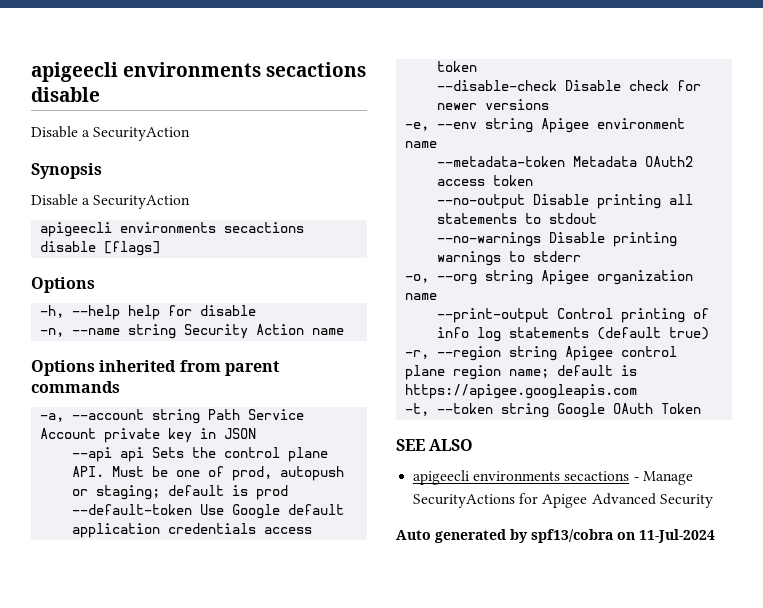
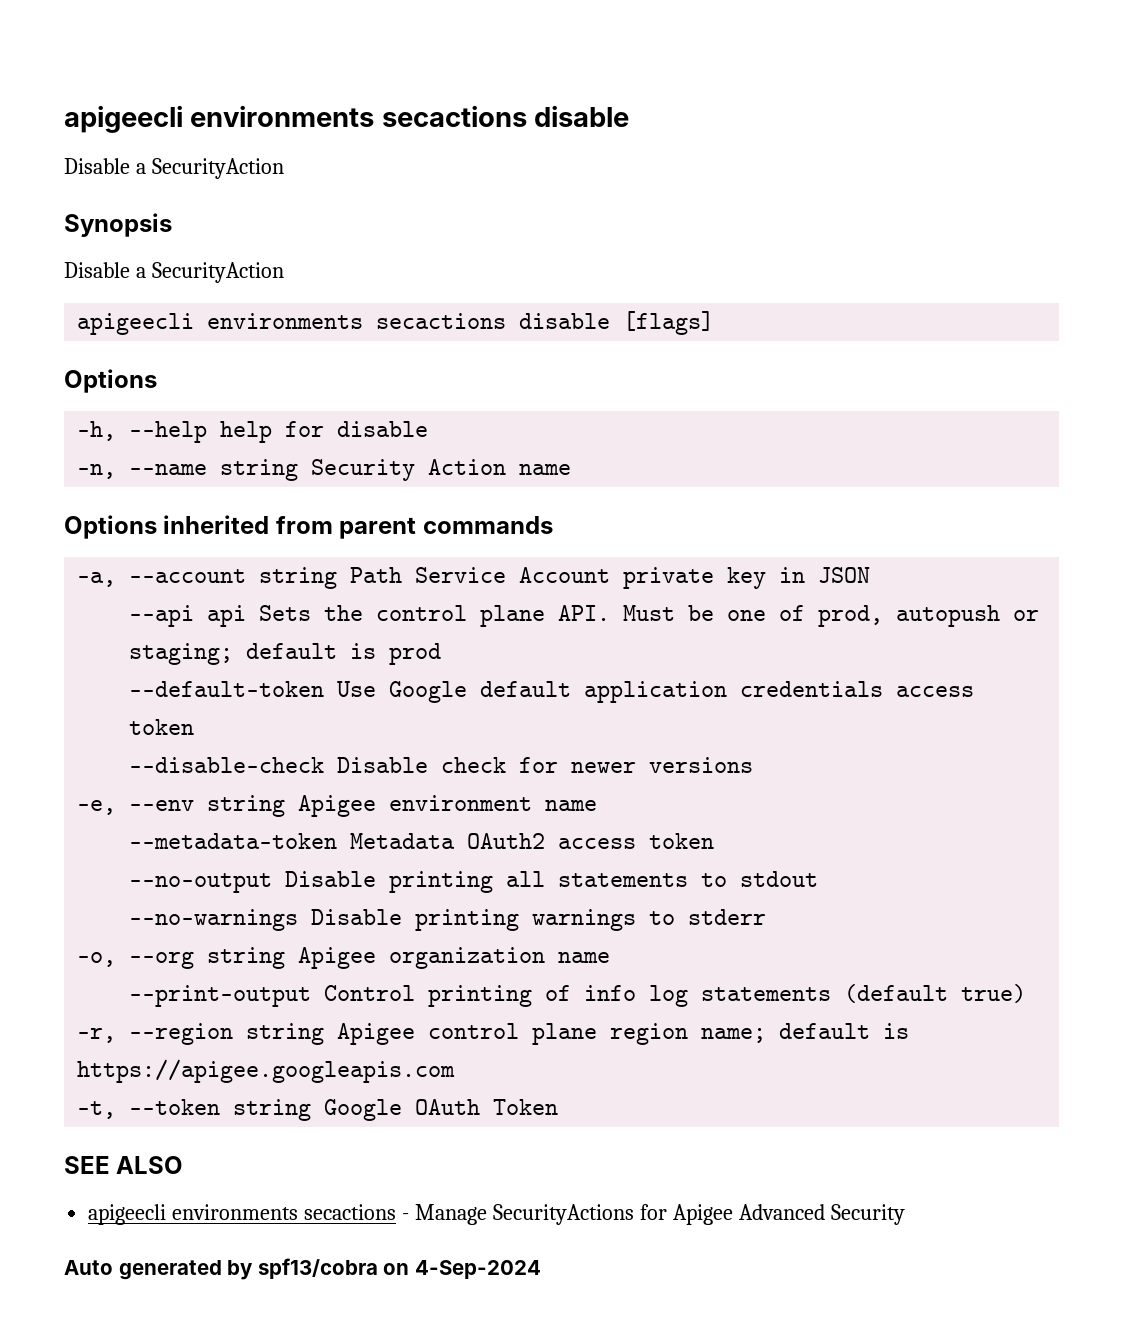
- Auto generated by spf13/cobra on 11-Jul-2024
+ Auto generated by spf13/cobra on 4-Sep-2024

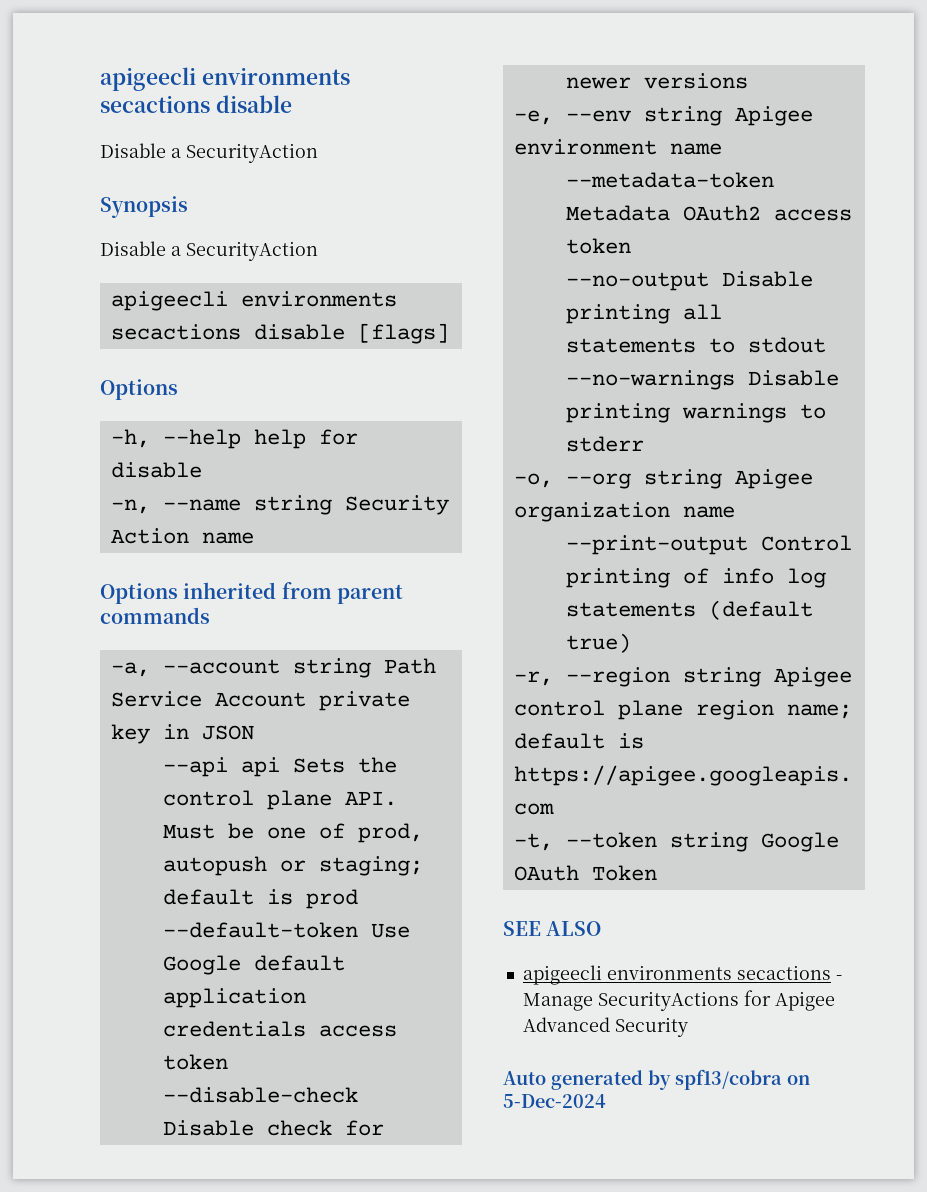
- Auto generated by spf13/cobra on 4-Sep-2024
+ Auto generated by spf13/cobra on 5-Dec-2024

